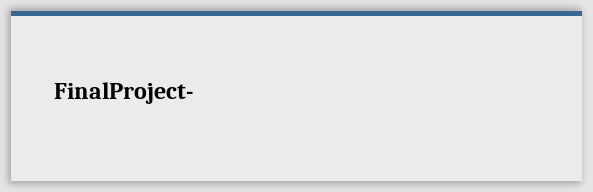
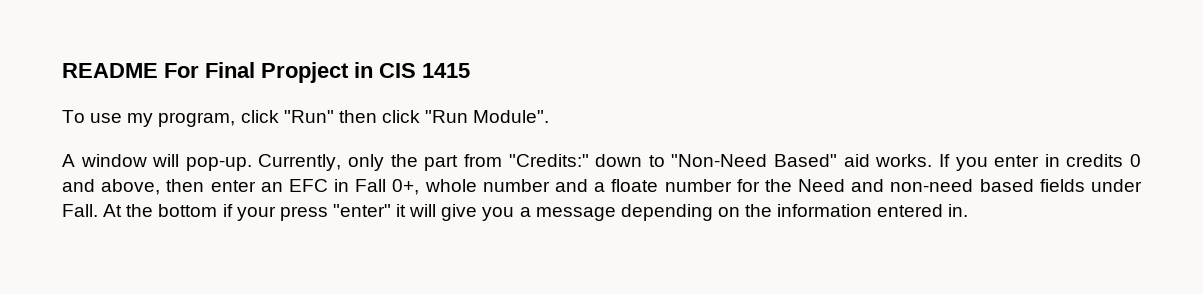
- FinalProject-
+ README For Final Propject in CIS 1415
+ To use my program, click "Run" then click "Run Module".
+ A window will pop-up. Currently, only the part from "Credits:" down to "Non-Need Based" aid works. If you enter in credits 0 and above, then enter an EFC in Fall 0+, whole number and a floate number for the Need and non-need based fields under Fall. At the bottom if your press "enter" it will give you a message depending on the information entered in.

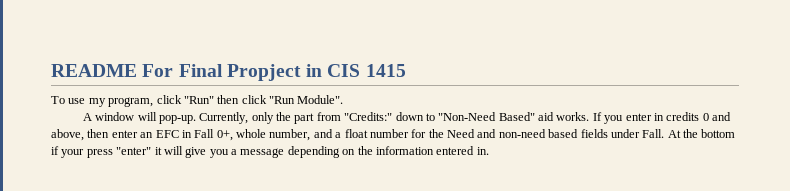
- If you enter in credits 0 and above, then enter an EFC in Fall 0+, whole number and a floate number for the Need and non-need based fields under Fall.
+ If you enter in credits 0 and above, then enter an EFC in Fall 0+, whole number, and a float number for the Need and non-need based fields under Fall.

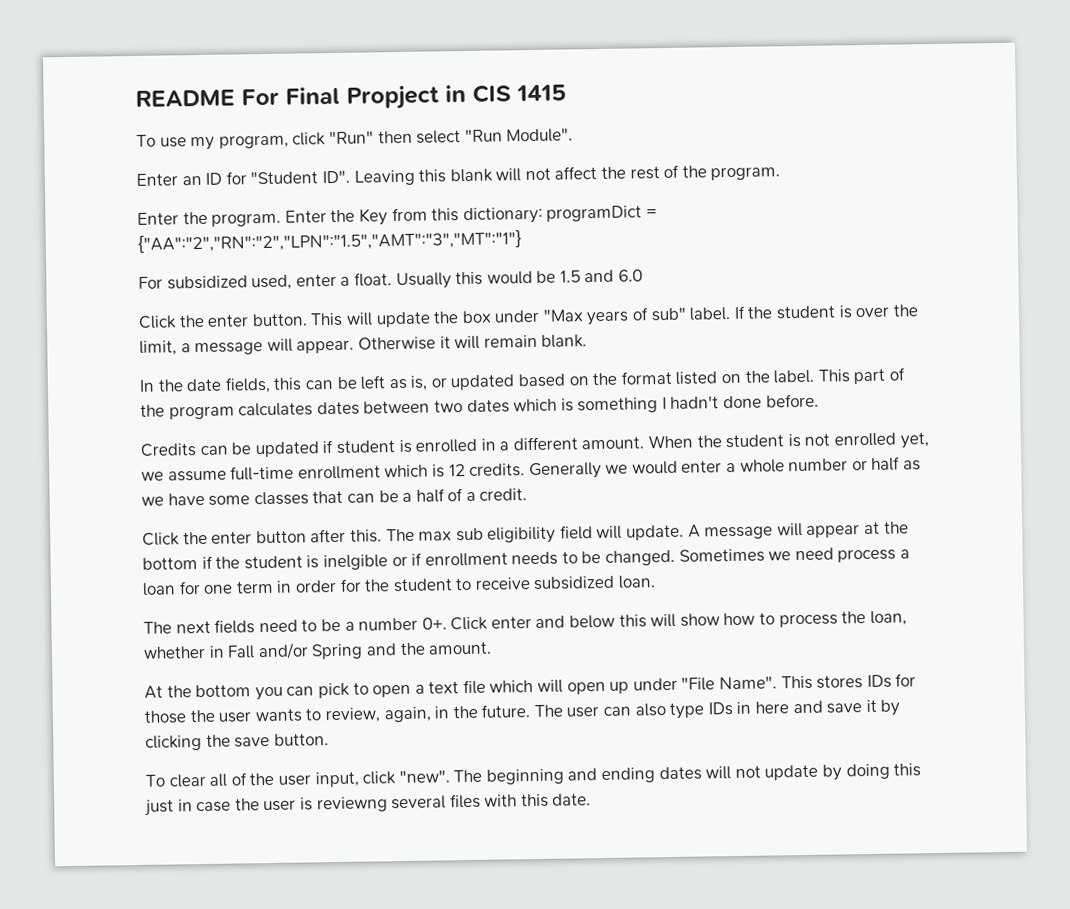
- To use my program, click "Run" then click "Run Module".
+ To use my program, click "Run" then select "Run Module".
- A window will pop-up. Currently, only the part from "Credits:" down to "Non-Need Based" aid works. If you enter in credits 0 and above, then enter an EFC in Fall 0+, whole number, and a float number for the Need and non-need based fields under Fall. At the bottom if your press "enter" it will give you a message depending on the information entered in.
+ Enter an ID for "Student ID". Leaving this blank will not affect the rest of the program.
+ Enter the program. Enter the Key from this dictionary: programDict = {"AA":"2","RN":"2","LPN":"1.5","AMT":"3","MT":"1"}
+ For subsidized used, enter a float. Usually this would be 1.5 and 6.0
+ Click the enter button. This will update the box under "Max years of sub" label. If the student is over the limit, a message will appear. Otherwise it will remain blank.
+ In the date fields, this can be left as is, or updated based on the format listed on the label. This part of the program calculates dates between two dates which is something I hadn't done before.
+ Credits can be updated if student is enrolled in a different amount. When the student is not enrolled yet, we assume full-time enrollment which is 12 credits. Generally we would enter a whole number or half as we have some classes that can be a half of a credit.
+ Click the enter button after this. The max sub eligibility field will update. A message will appear at the bottom if the student is inelgible or if enrollment needs to be changed. Sometimes we need process a loan for one term in order for the student to receive subsidized loan.
+ The next fields need to be a number 0+. Click enter and below this will show how to process the loan, whether in Fall and/or Spring and the amount.
+ At the bottom you can pick to open a text file which will open up under "File Name". This stores IDs for those the user wants to review, again, in the future. The user can also type IDs in here and save it by clicking the save button.
+ To clear all of the user input, click "new". The beginning and ending dates will not update by doing this just in case the user is reviewng several files with this date.

